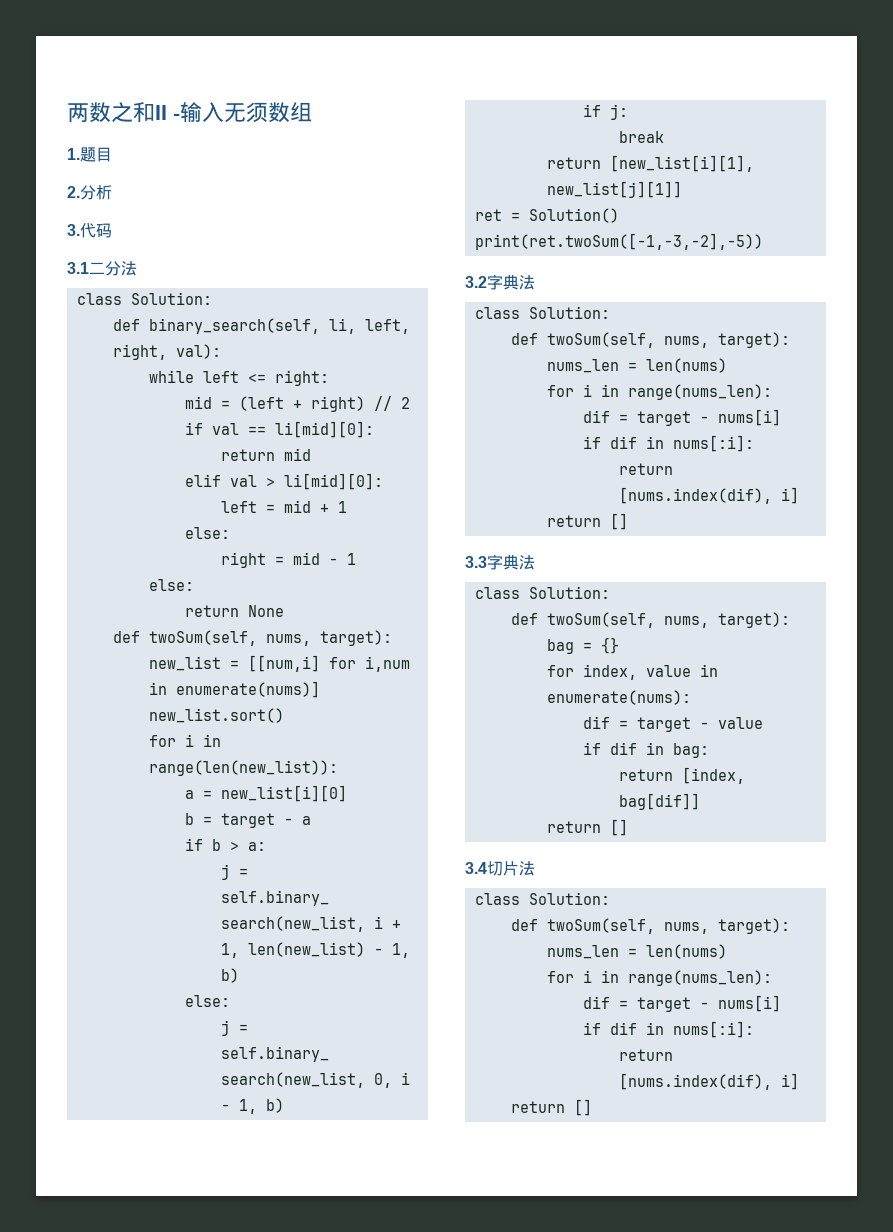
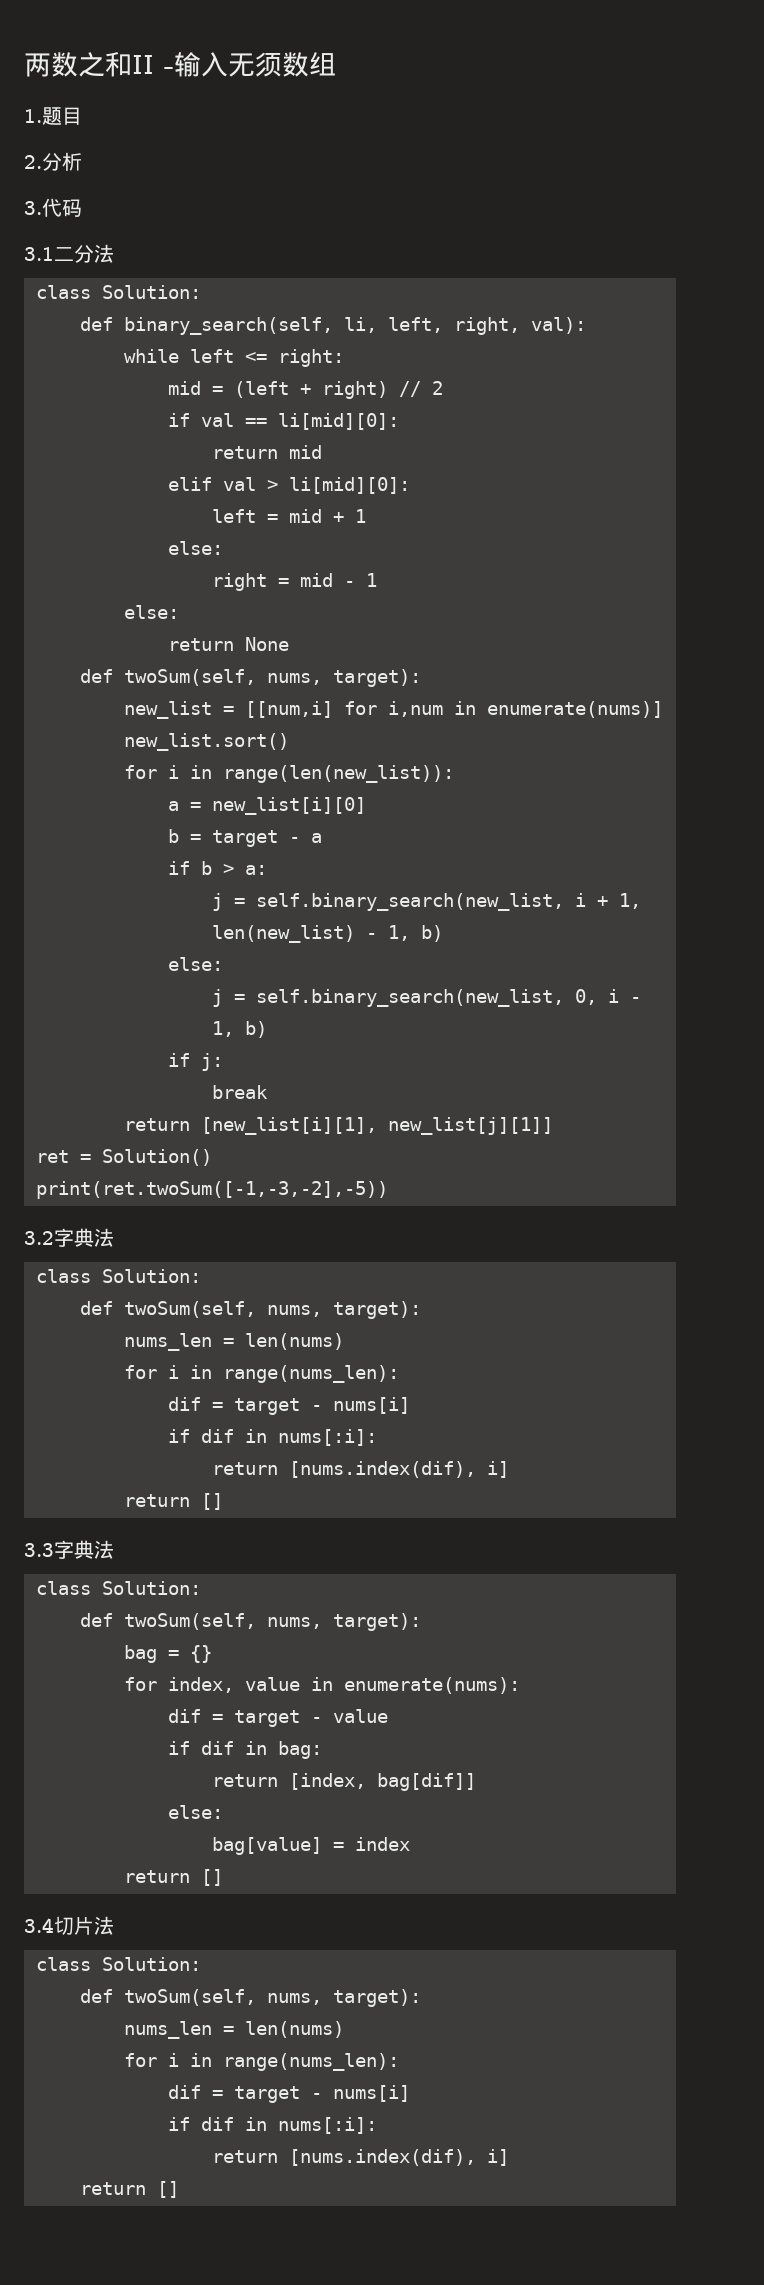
  return [index, bag[dif]]
+ else:
+ bag[value] = index

